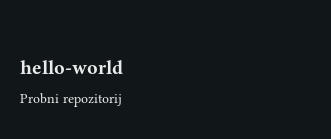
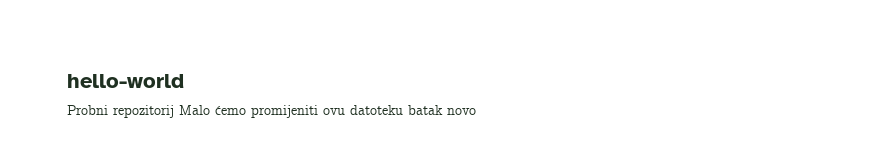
- Probni repozitorij
+ Probni repozitorij Malo ćemo promijeniti ovu datoteku batak novo

